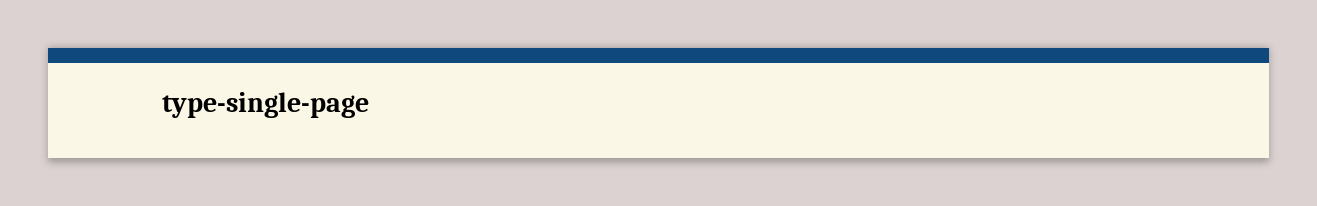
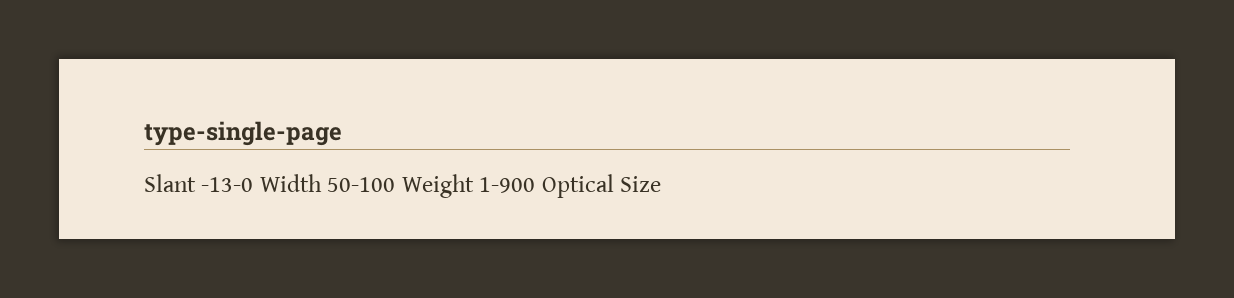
+ Slant -13-0 Width 50-100 Weight 1-900 Optical Size

